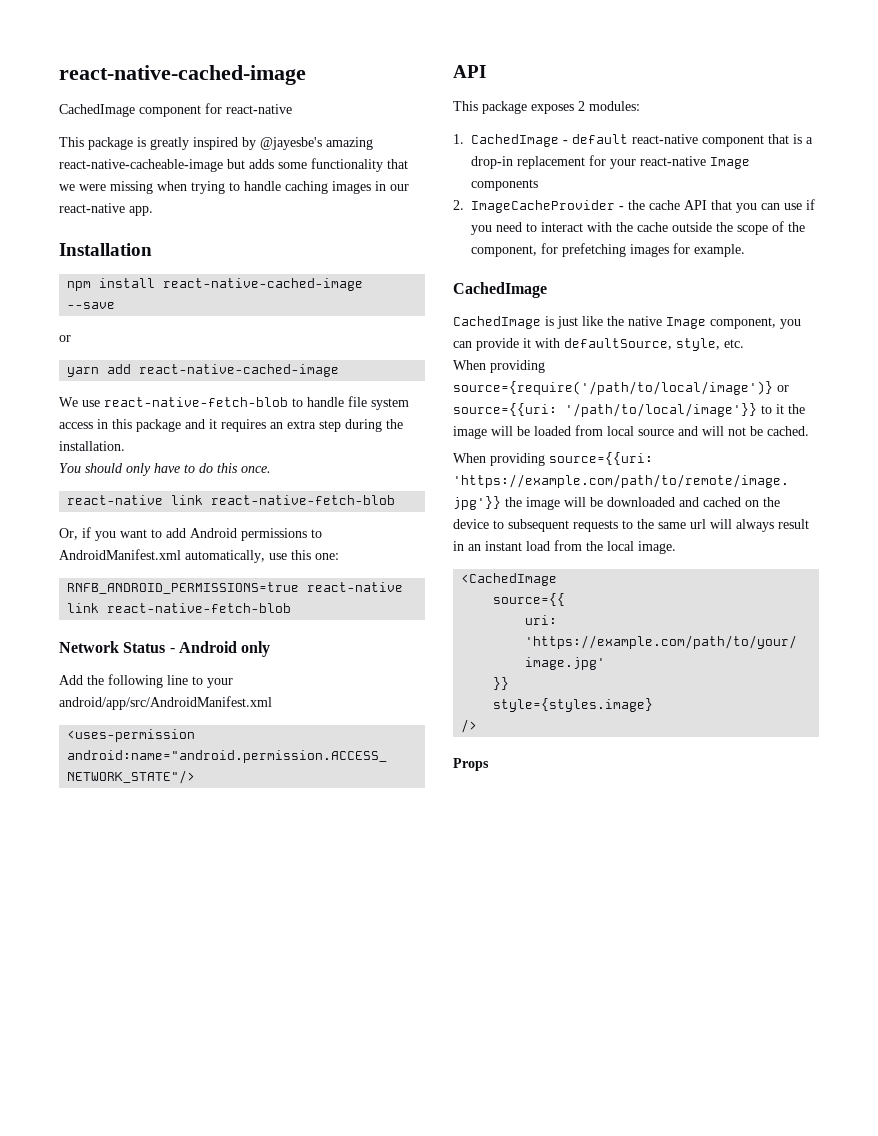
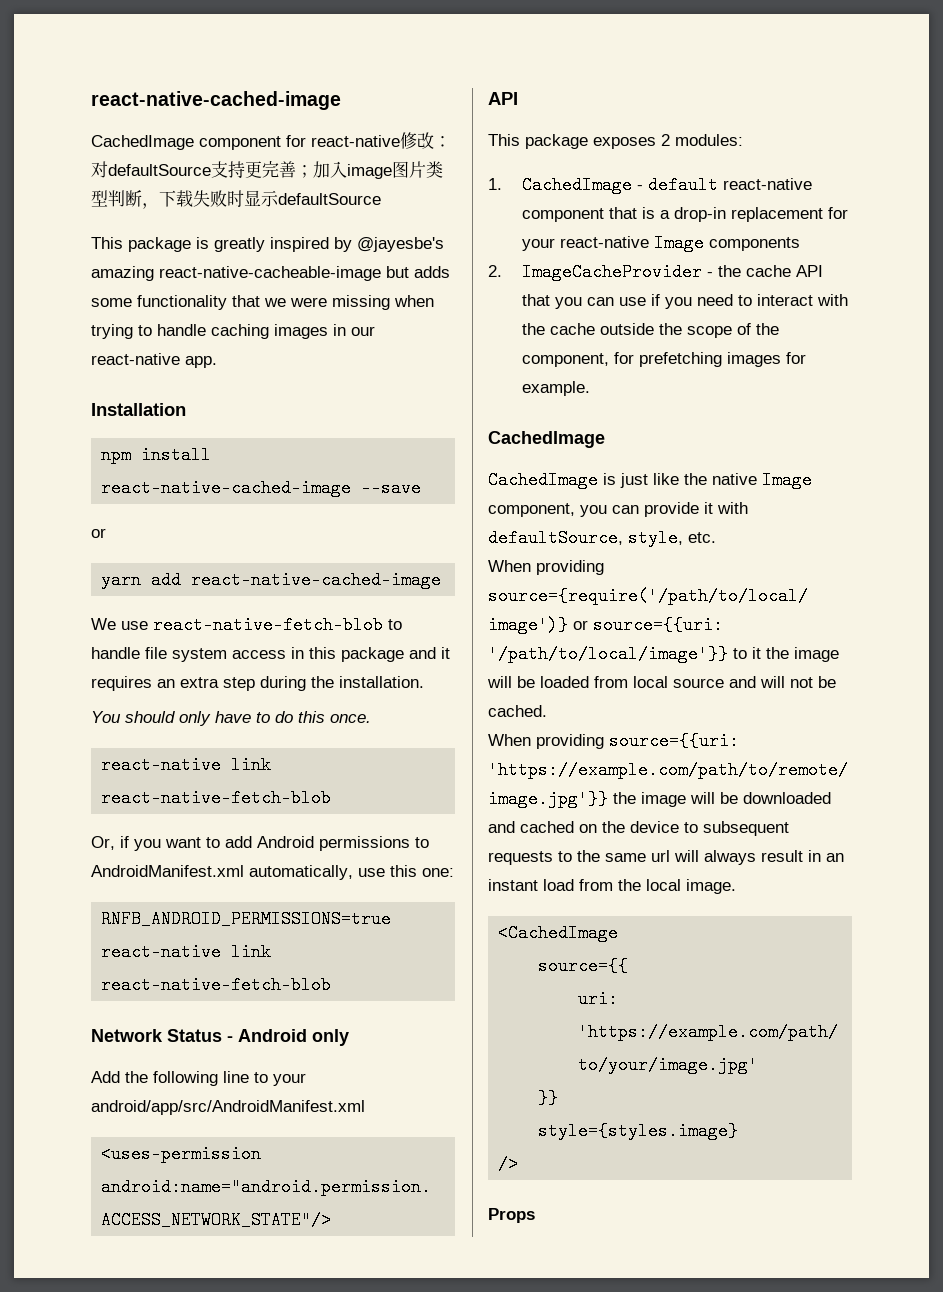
- CachedImage component for react-native
+ CachedImage component for react-native修改：对defaultSource支持更完善；加入image图片类型判断，下载失败时显示defaultSource

